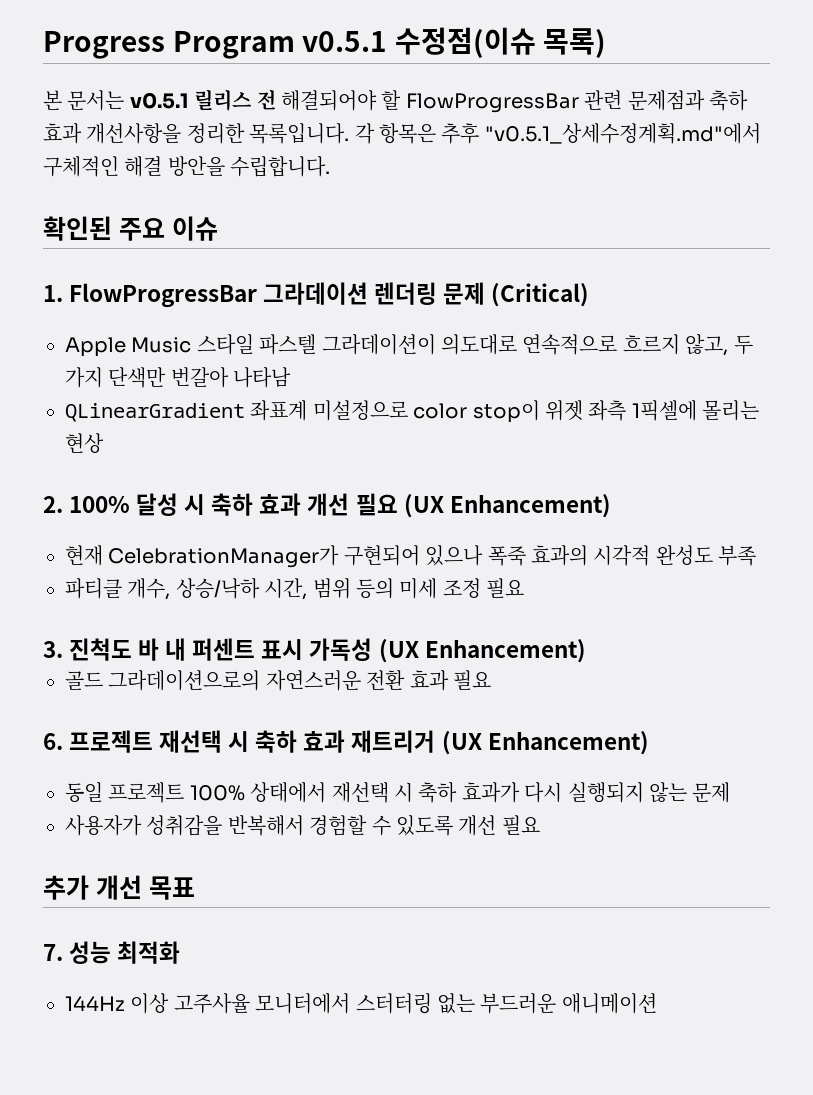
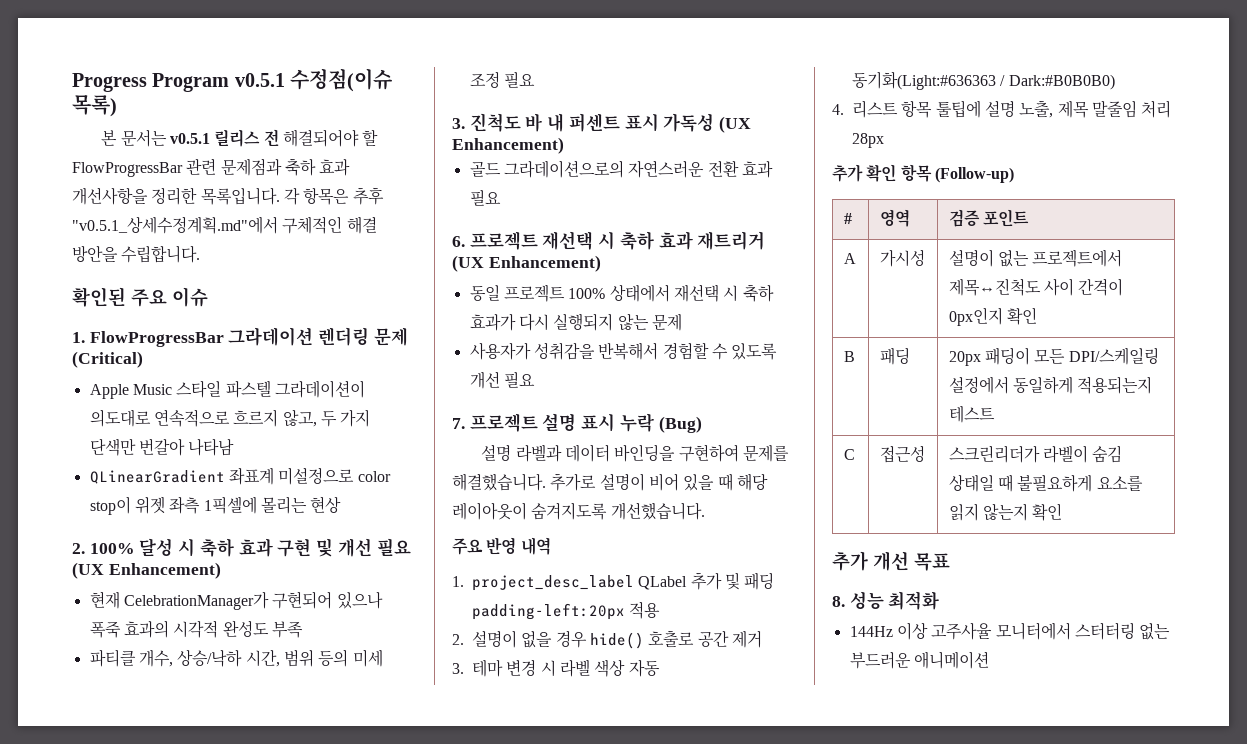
- 2. 100% 달성 시 축하 효과 개선 필요 (UX Enhancement)
+ 2. 100% 달성 시 축하 효과 구현 및 개선 필요 (UX Enhancement)
+ 7. 프로젝트 설명 표시 누락 (Bug)
+ 설명 라벨과 데이터 바인딩을 구현하여 문제를 해결했습니다. 추가로 설명이 비어 있을 때 해당 레이아웃이 숨겨지도록 개선했습니다.
+ 주요 반영 내역
+ 1. project_desc_label QLabel 추가 및 패딩 padding-left:20px 적용
+ 2. 설명이 없을 경우 hide() 호출로 공간 제거
+ 3. 테마 변경 시 라벨 색상 자동 동기화(Light:#636363 / Dark:#B0B0B0)
+ 4. 리스트 항목 툴팁에 설명 노출, 제목 말줄임 처리 28px
+ 추가 확인 항목 (Follow-up)
+ # | 영역 | 검증 포인트
+ A | 가시성 | 설명이 없는 프로젝트에서 제목↔진척도 사이 간격이 0px인지 확인
+ B | 패딩 | 20px 패딩이 모든 DPI/스케일링 설정에서 동일하게 적용되는지 테스트
+ C | 접근성 | 스크린리더가 라벨이 숨김 상태일 때 불필요하게 요소를 읽지 않는지 확인
- 7. 성능 최적화
+ 8. 성능 최적화

